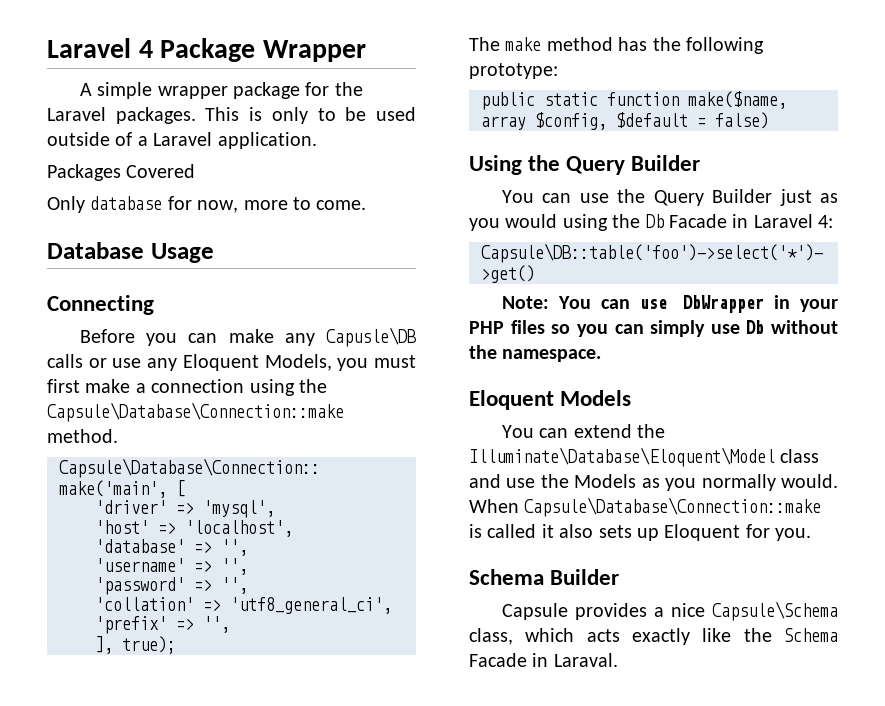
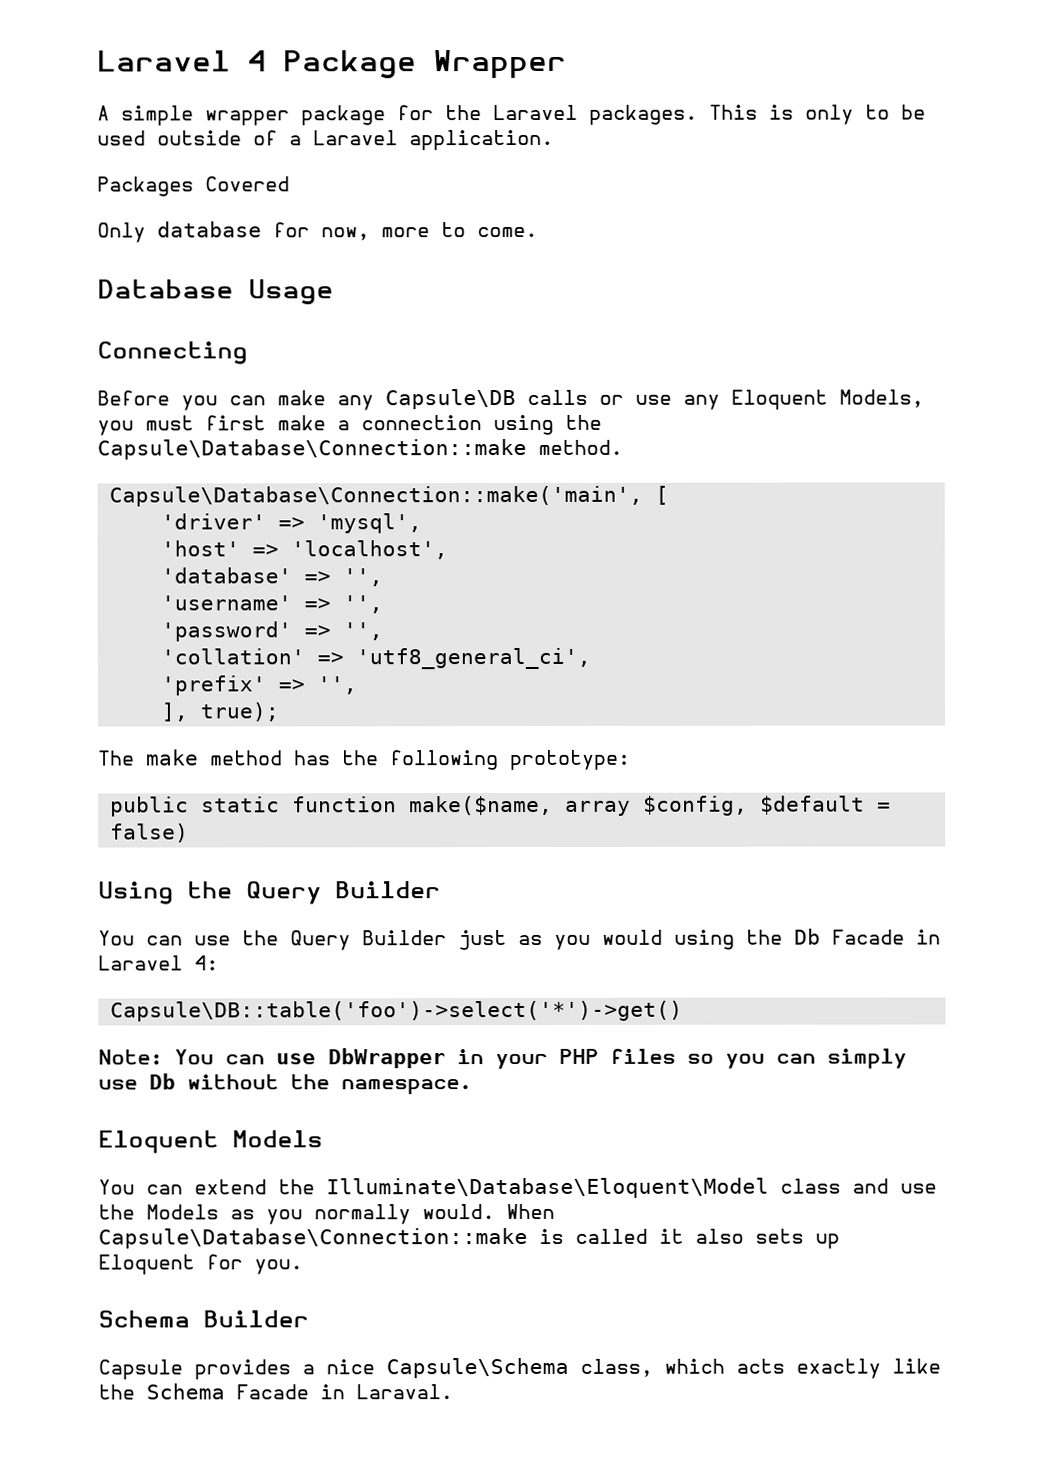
- Before you can make any Capusle\DB calls or use any Eloquent Models, you must first make a connection using the Capsule\Database\Connection::make method.
+ Before you can make any Capsule\DB calls or use any Eloquent Models, you must first make a connection using the Capsule\Database\Connection::make method.

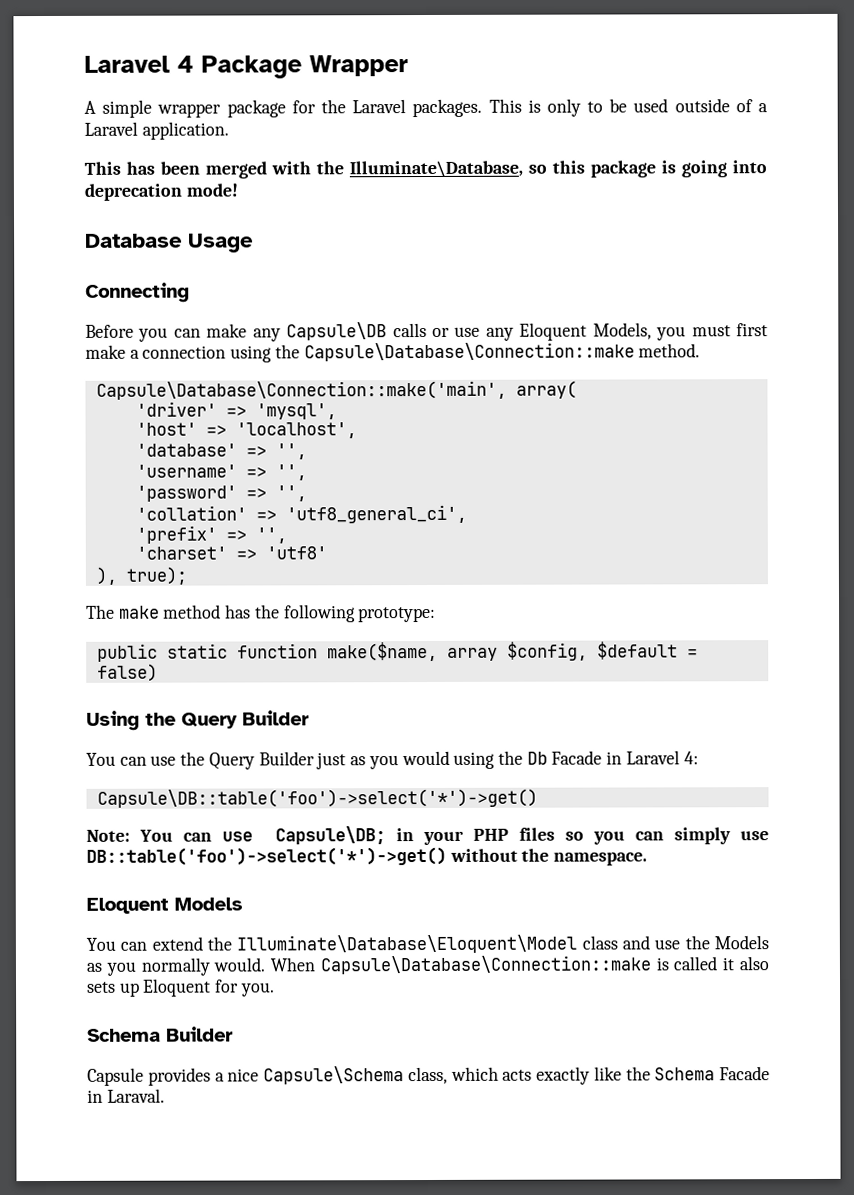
- Packages Covered
- Only database for now, more to come.
+ This has been merged with the Illuminate\Database, so this package is going into deprecation mode!
- Capsule\Database\Connection::make('main', [
+ Capsule\Database\Connection::make('main', array(
- ], true);
+ 'charset' => 'utf8'
+ ), true);
- Note: You can use DbWrapper in your PHP files so you can simply use Db without the namespace.
+ Note: You can use Capsule\DB; in your PHP files so you can simply use DB::table('foo')->select('*')->get() without the namespace.

